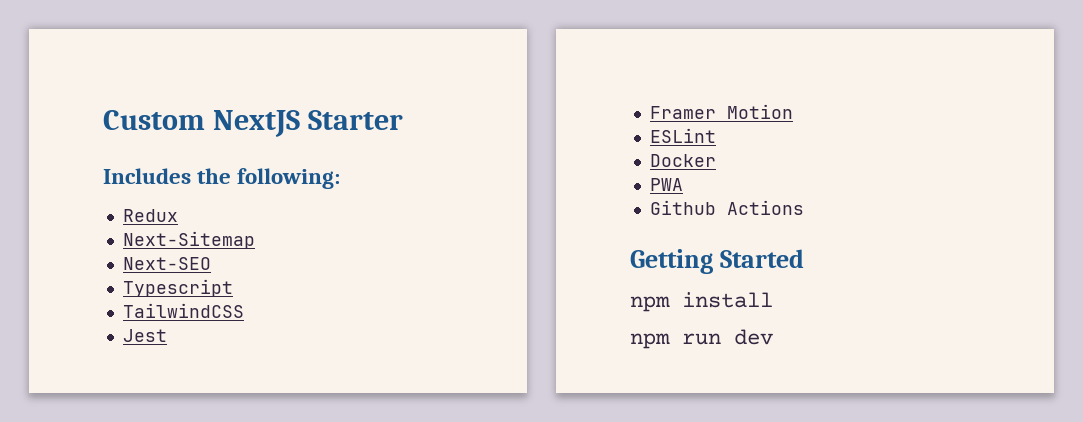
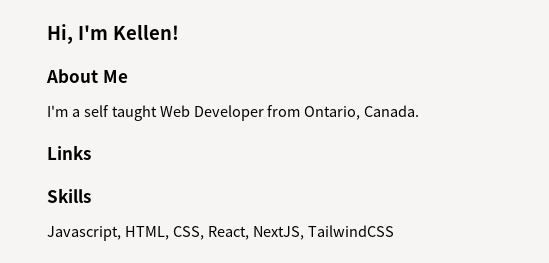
- Custom NextJS Starter
- Includes the following:
- Redux
- Next-Sitemap
- Next-SEO
- Typescript
- TailwindCSS
- Jest
- Framer Motion
- ESLint
- Docker
- PWA
- Github Actions
- Getting Started
- npm install
- npm run dev
+ Hi, I'm Kellen!
+ About Me
+ I'm a self taught Web Developer from Ontario, Canada.
+ Links
+ Skills
+ Javascript, HTML, CSS, React, NextJS, TailwindCSS

